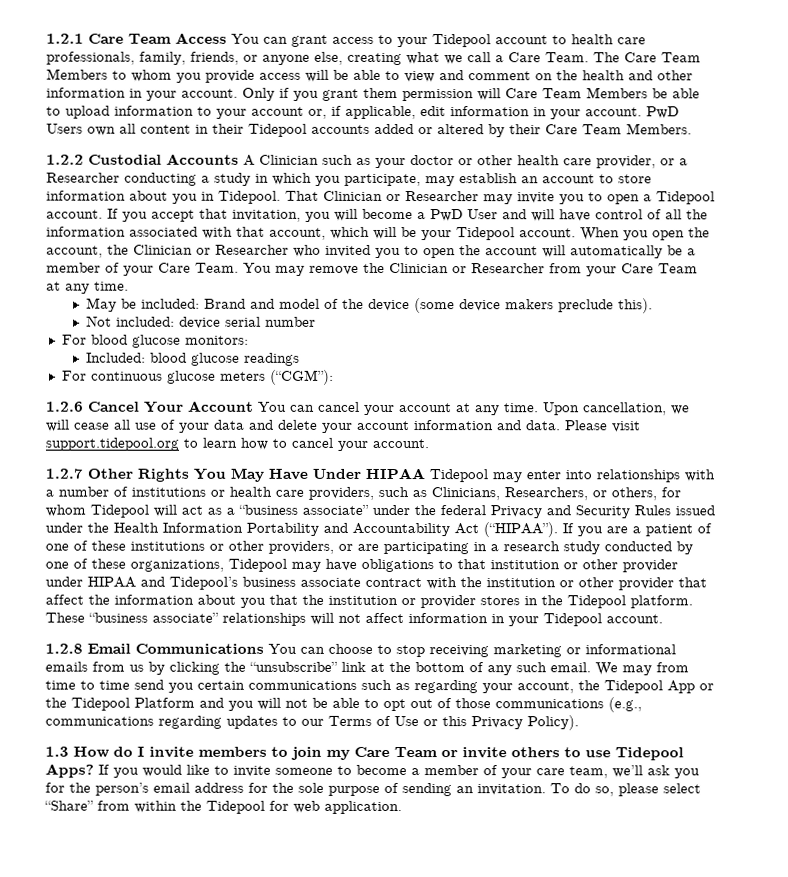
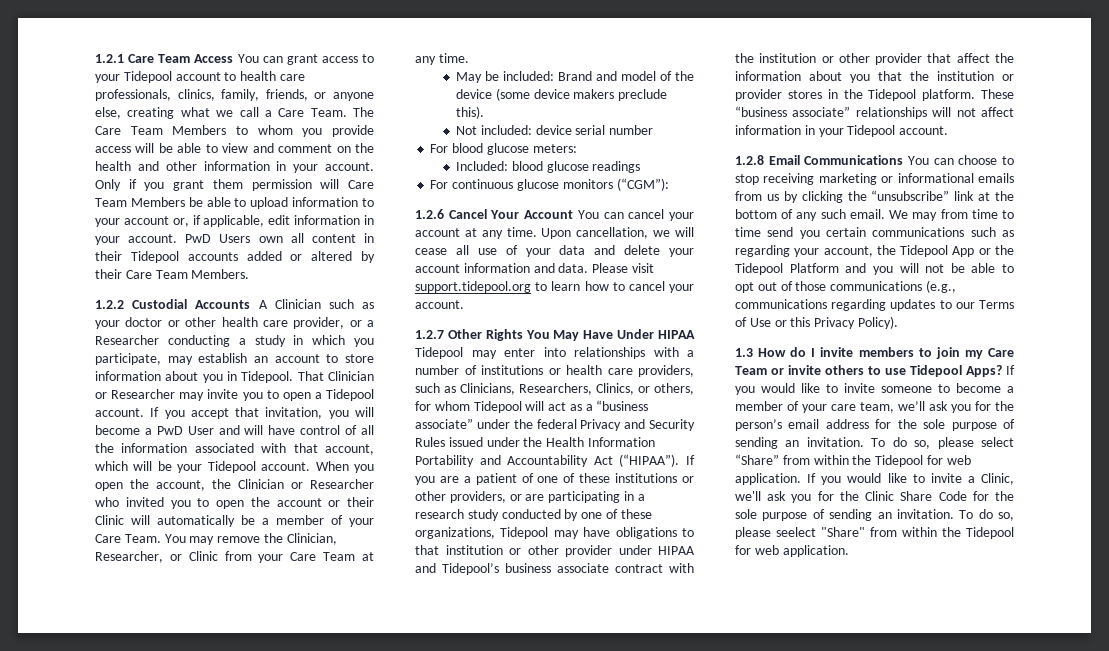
- 1.2.1 Care Team Access You can grant access to your Tidepool account to health care professionals, family, friends, or anyone else, creating what we call a Care Team.
+ 1.2.1 Care Team Access You can grant access to your Tidepool account to health care professionals, clinics, family, friends, or anyone else, creating what we call a Care Team.
- When you open the account, the Clinician or Researcher who invited you to open the account will automatically be a member of your Care Team.
+ When you open the account, the Clinician or Researcher who invited you to open the account or their Clinic will automatically be a member of your Care Team.
- You may remove the Clinician or Researcher from your Care Team at any time.
+ You may remove the Clinician, Researcher, or Clinic from your Care Team at any time.
- For blood glucose monitors:
+ For blood glucose meters:
- For continuous glucose meters (“CGM”):
+ For continuous glucose monitors (“CGM”):
- 1.2.7 Other Rights You May Have Under HIPAA Tidepool may enter into relationships with a number of institutions or health care providers, such as Clinicians, Researchers, or others, for whom Tidepool will act as a “business associate” under the federal Privacy and Security Rules issued under the Health Information Portability and Accountability Act (“HIPAA”).
+ 1.2.7 Other Rights You May Have Under HIPAA Tidepool may enter into relationships with a number of institutions or health care providers, such as Clinicians, Researchers, Clinics, or others, for whom Tidepool will act as a “business associate” under the federal Privacy and Security Rules issued under the Health Information Portability and Accountability Act (“HIPAA”).
+ If you would like to invite a Clinic, we'll ask you for the Clinic Share Code for the sole purpose of sending an invitation. To do so, please seelect "Share" from within the Tidepool for web application.

